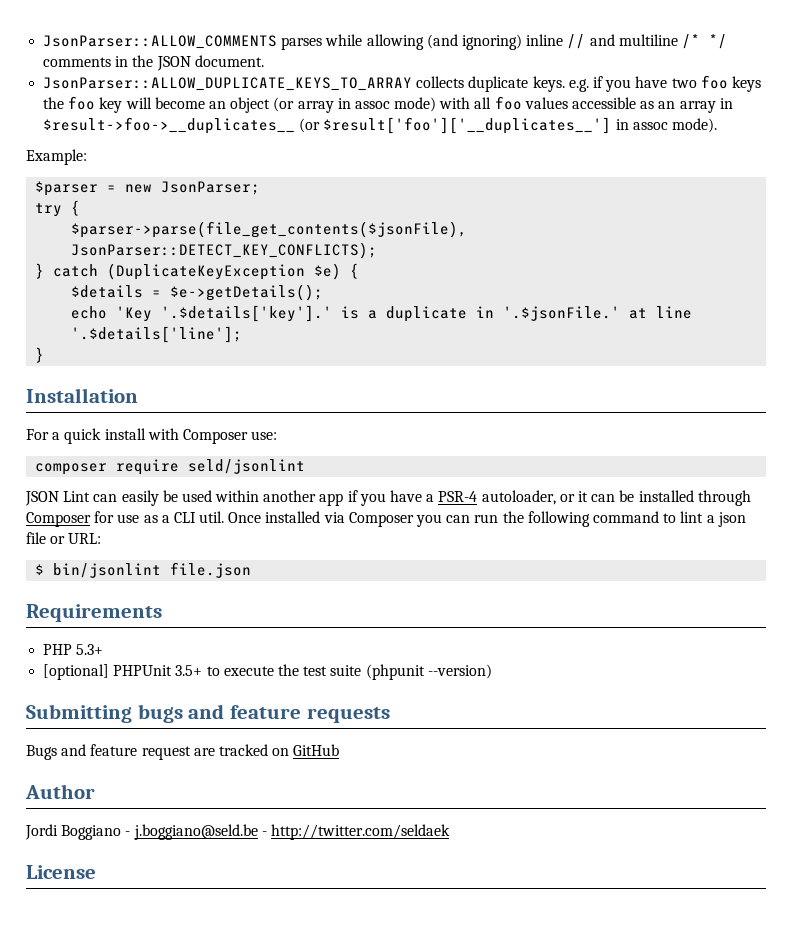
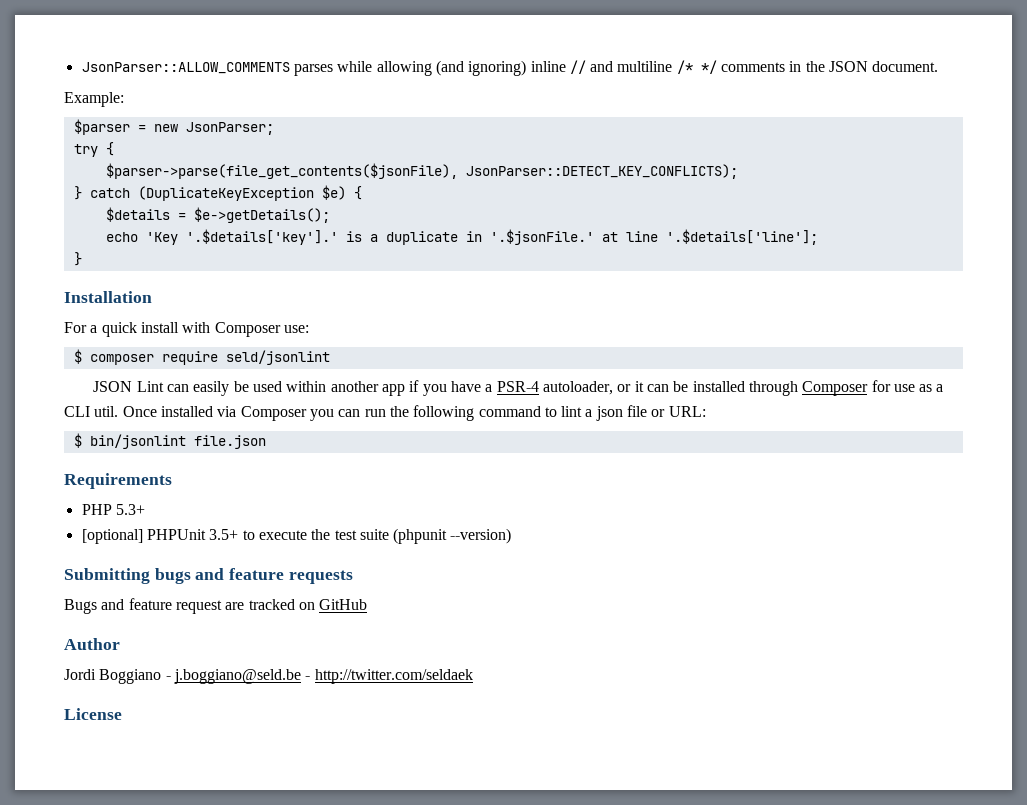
- JsonParser::ALLOW_DUPLICATE_KEYS_TO_ARRAY collects duplicate keys. e.g. if you have two foo keys the foo key will become an object (or array in assoc mode) with all foo values accessible as an array in $result->foo->__duplicates__ (or $result['foo']['__duplicates__'] in assoc mode).
- composer require seld/jsonlint
+ $ composer require seld/jsonlint

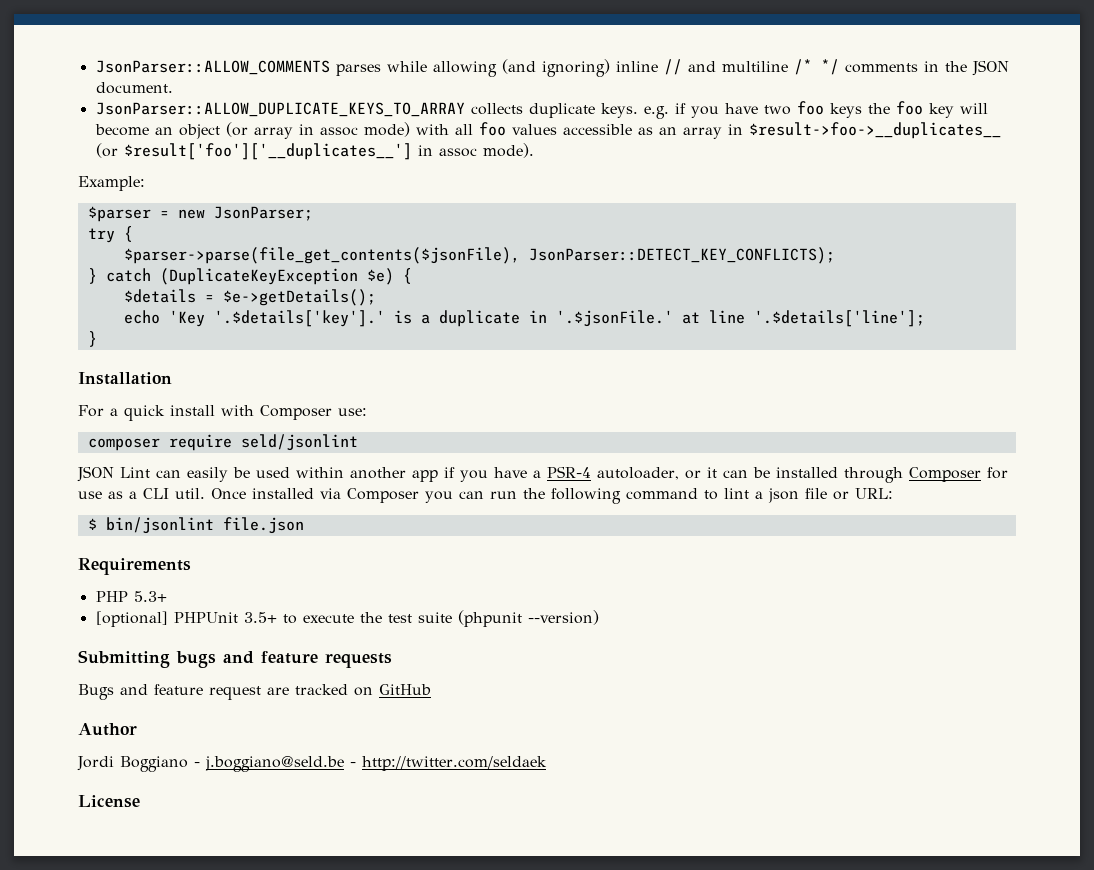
+ JsonParser::ALLOW_DUPLICATE_KEYS_TO_ARRAY collects duplicate keys. e.g. if you have two foo keys the foo key will become an object (or array in assoc mode) with all foo values accessible as an array in $result->foo->__duplicates__ (or $result['foo']['__duplicates__'] in assoc mode).
- $ composer require seld/jsonlint
+ composer require seld/jsonlint

